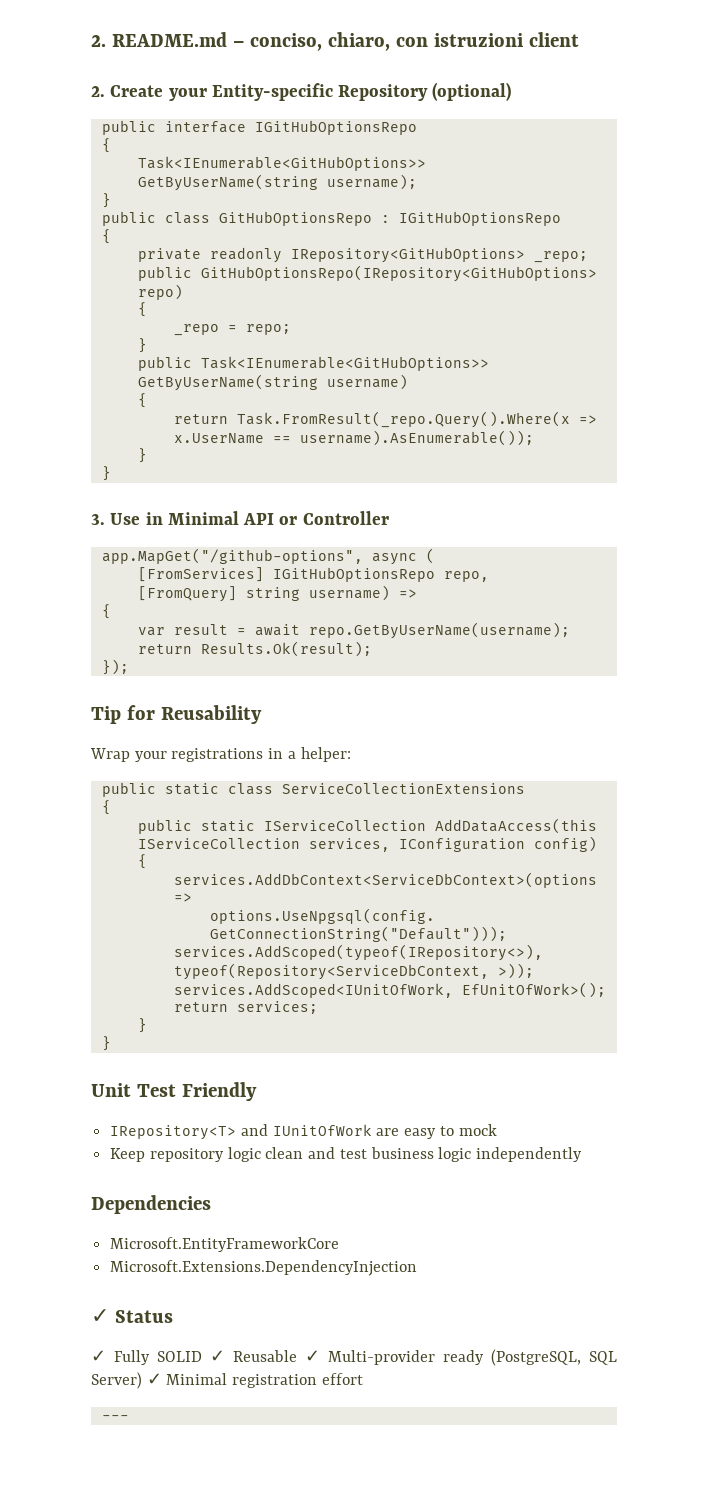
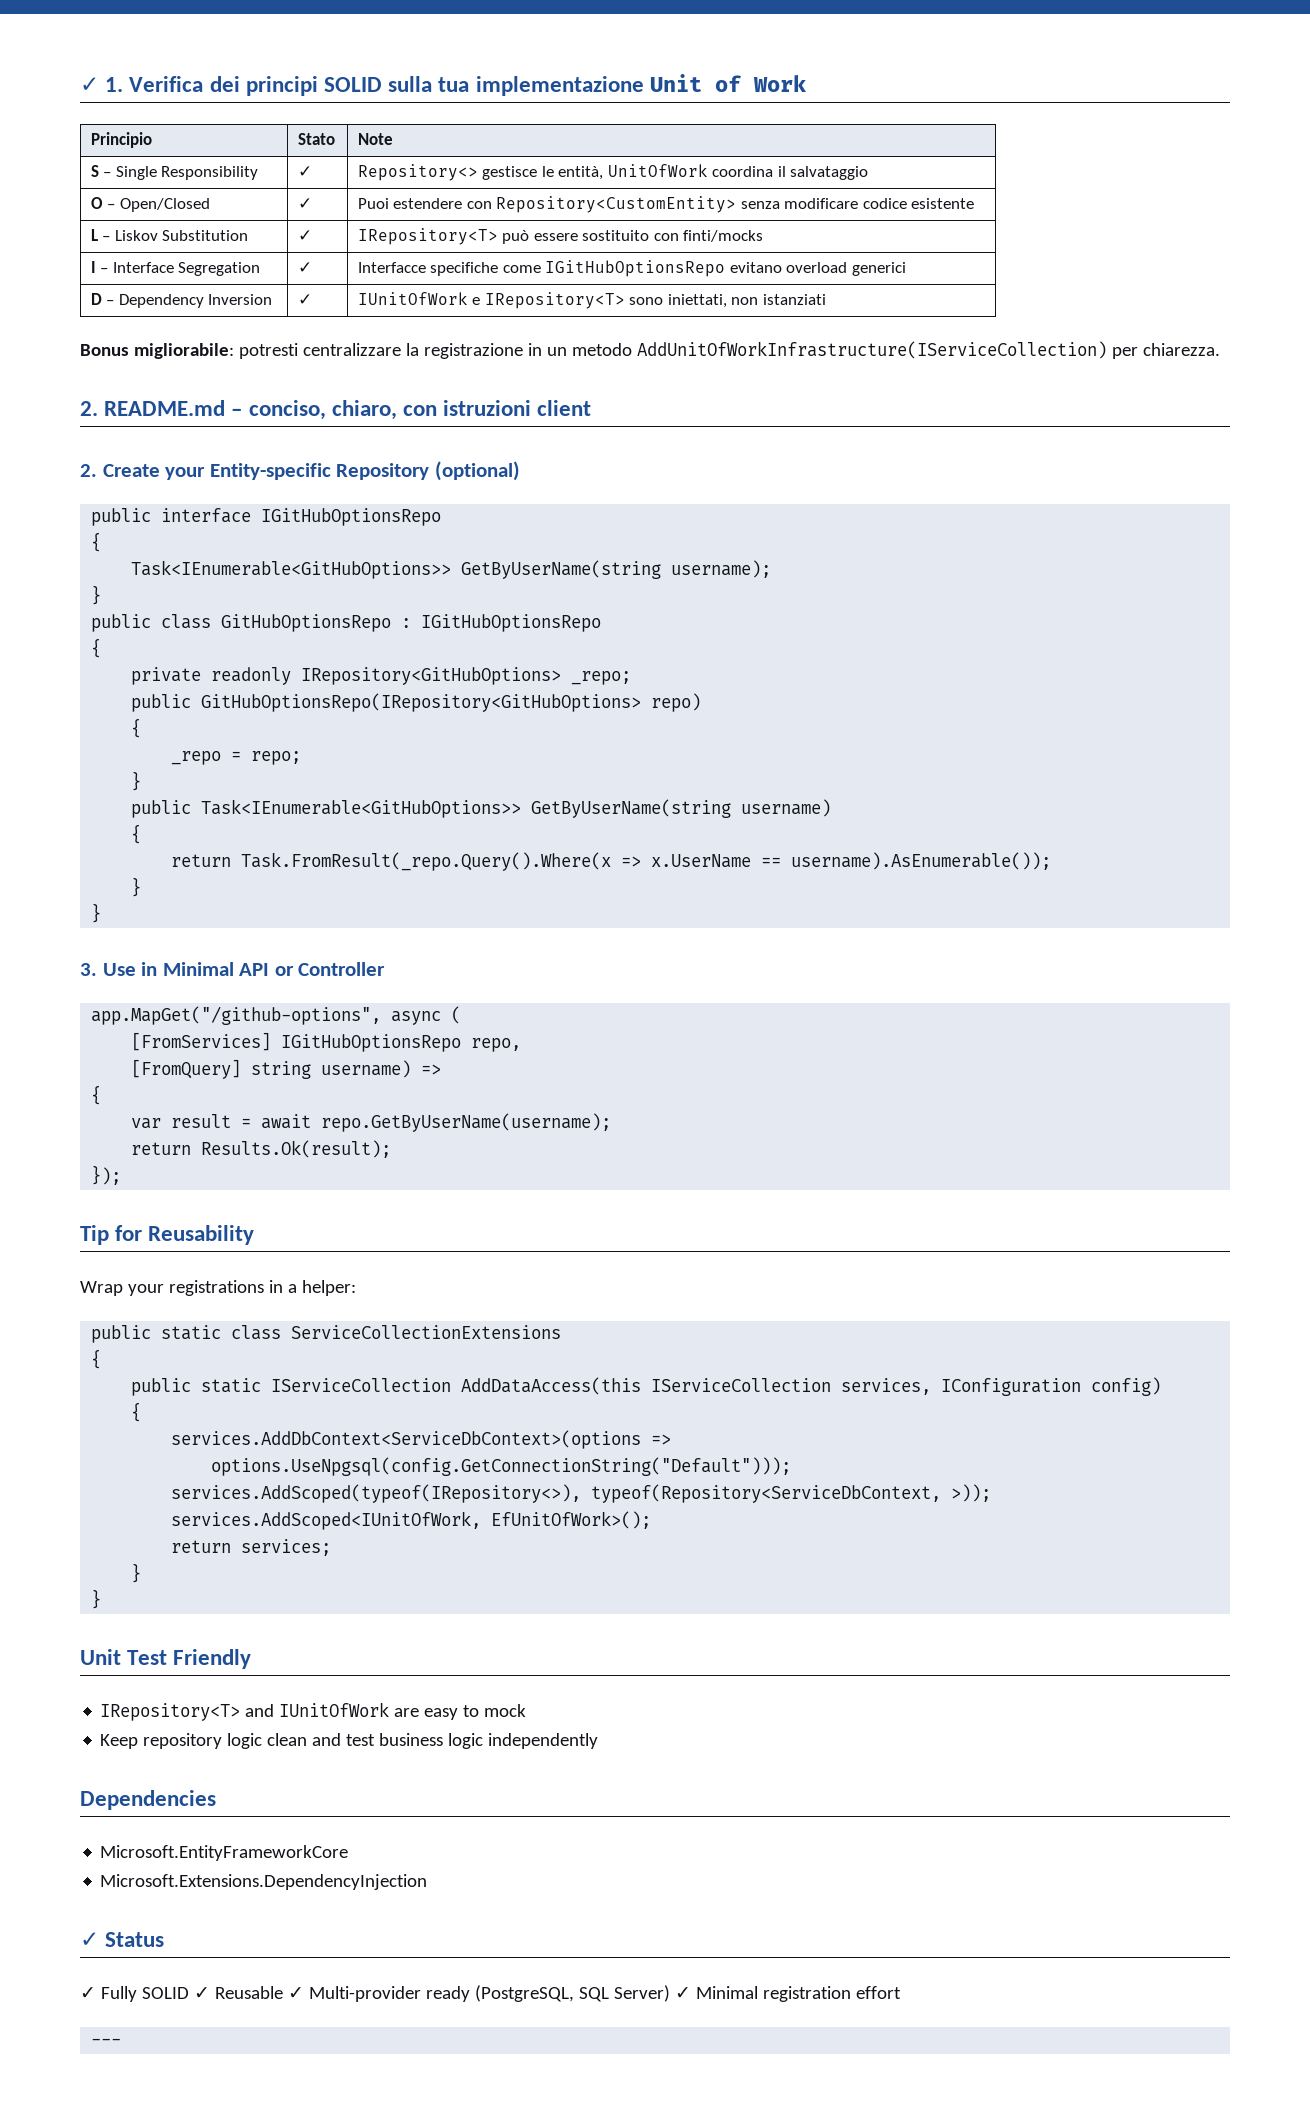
+ ✓ 1. Verifica dei principi SOLID sulla tua implementazione Unit of Work
+ Principio | Stato | Note
+ S – Single Responsibility | ✓ | Repository<> gestisce le entità, UnitOfWork coordina il salvataggio
+ O – Open/Closed | ✓ | Puoi estendere con Repository<CustomEntity> senza modificare codice esistente
+ L – Liskov Substitution | ✓ | IRepository<T> può essere sostituito con finti/mocks
+ I – Interface Segregation | ✓ | Interfacce specifiche come IGitHubOptionsRepo evitano overload generici
+ D – Dependency Inversion | ✓ | IUnitOfWork e IRepository<T> sono iniettati, non istanziati
+ Bonus migliorabile: potresti centralizzare la registrazione in un metodo AddUnitOfWorkInfrastructure(IServiceCollection) per chiarezza.

